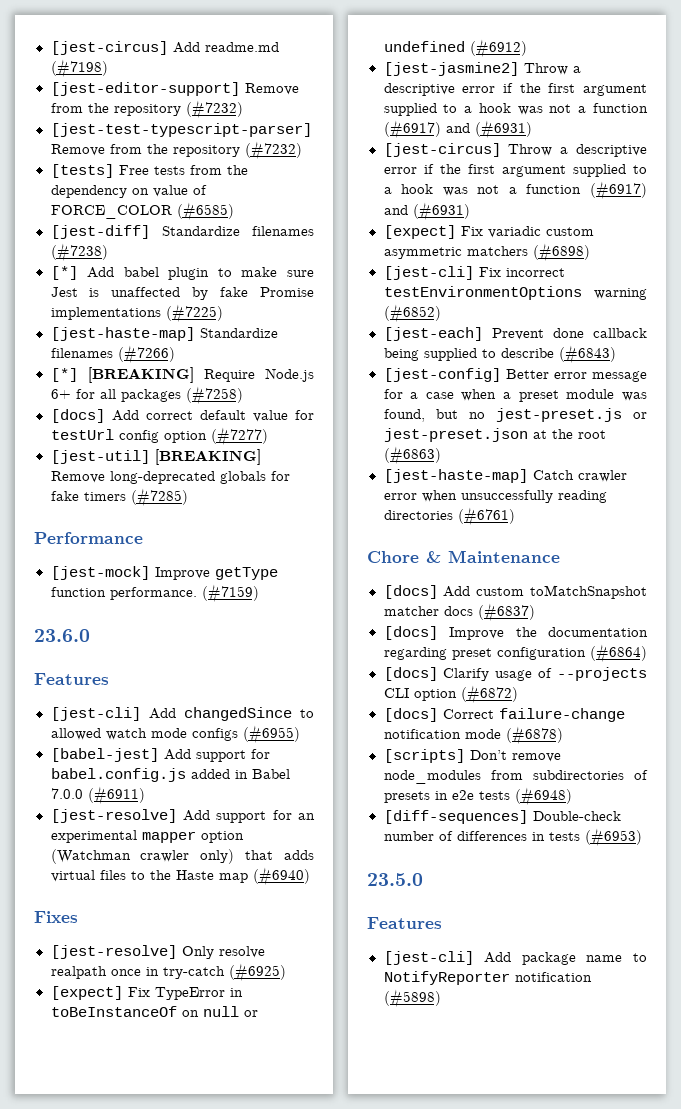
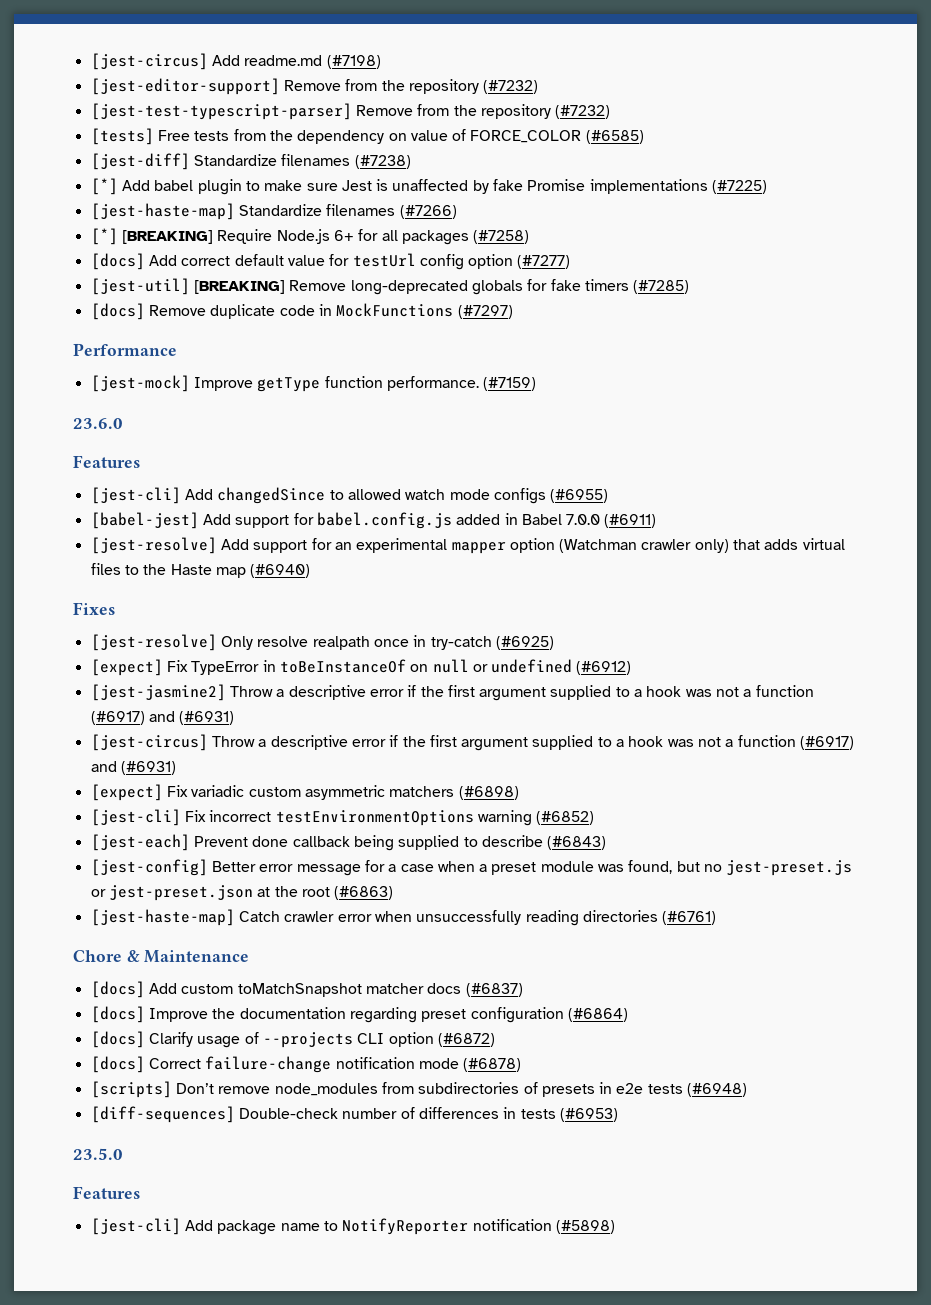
+ [docs] Remove duplicate code in MockFunctions (#7297)

